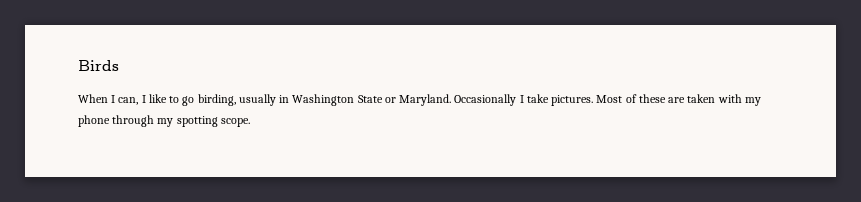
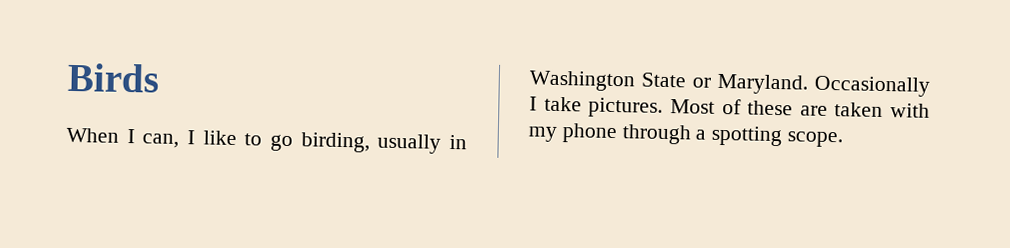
- Most of these are taken with my phone through my spotting scope.
+ Most of these are taken with my phone through a spotting scope.

